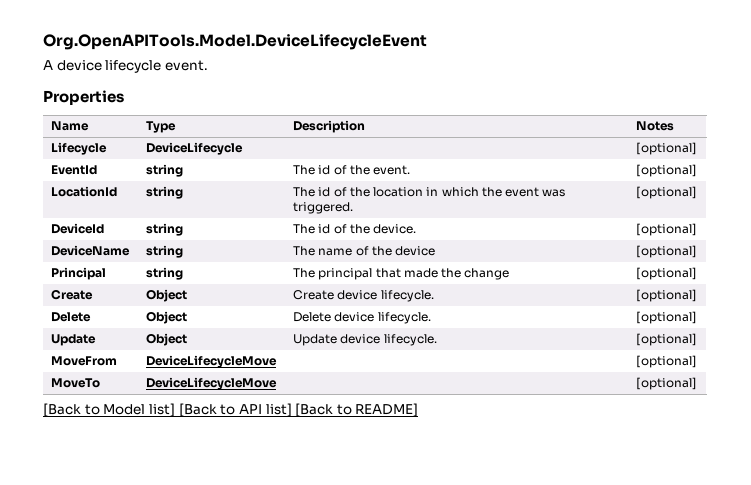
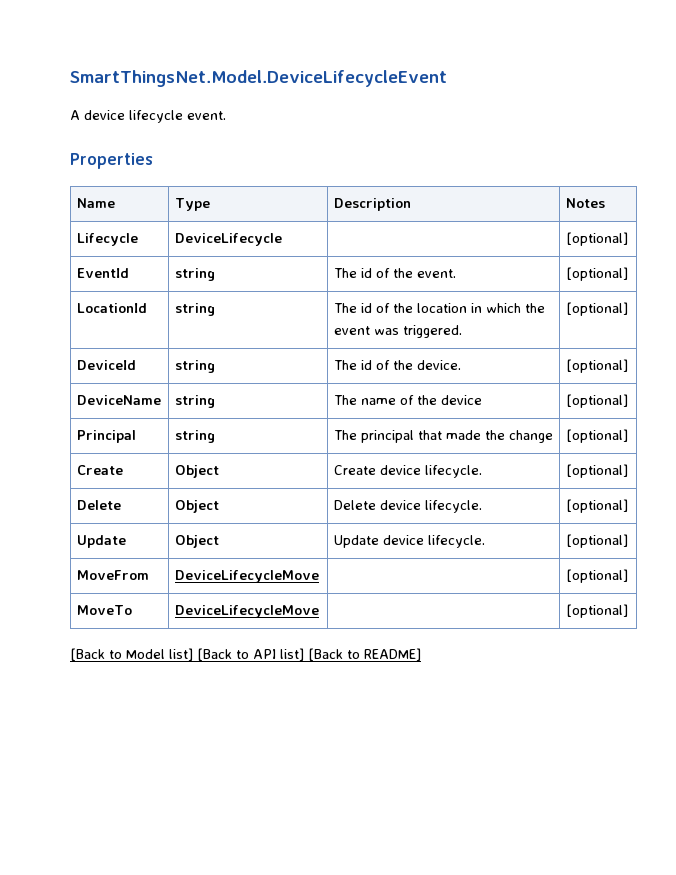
- Org.OpenAPITools.Model.DeviceLifecycleEvent
+ SmartThingsNet.Model.DeviceLifecycleEvent

